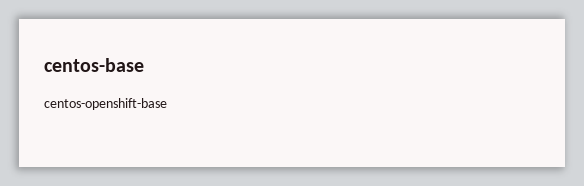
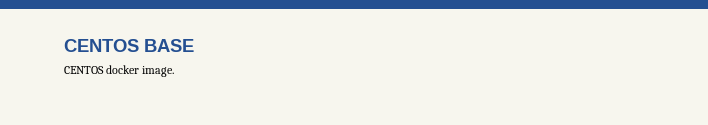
- centos-base
- centos-openshift-base
+ CENTOS BASE
+ CENTOS docker image.

